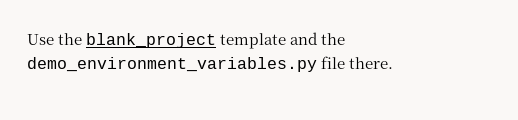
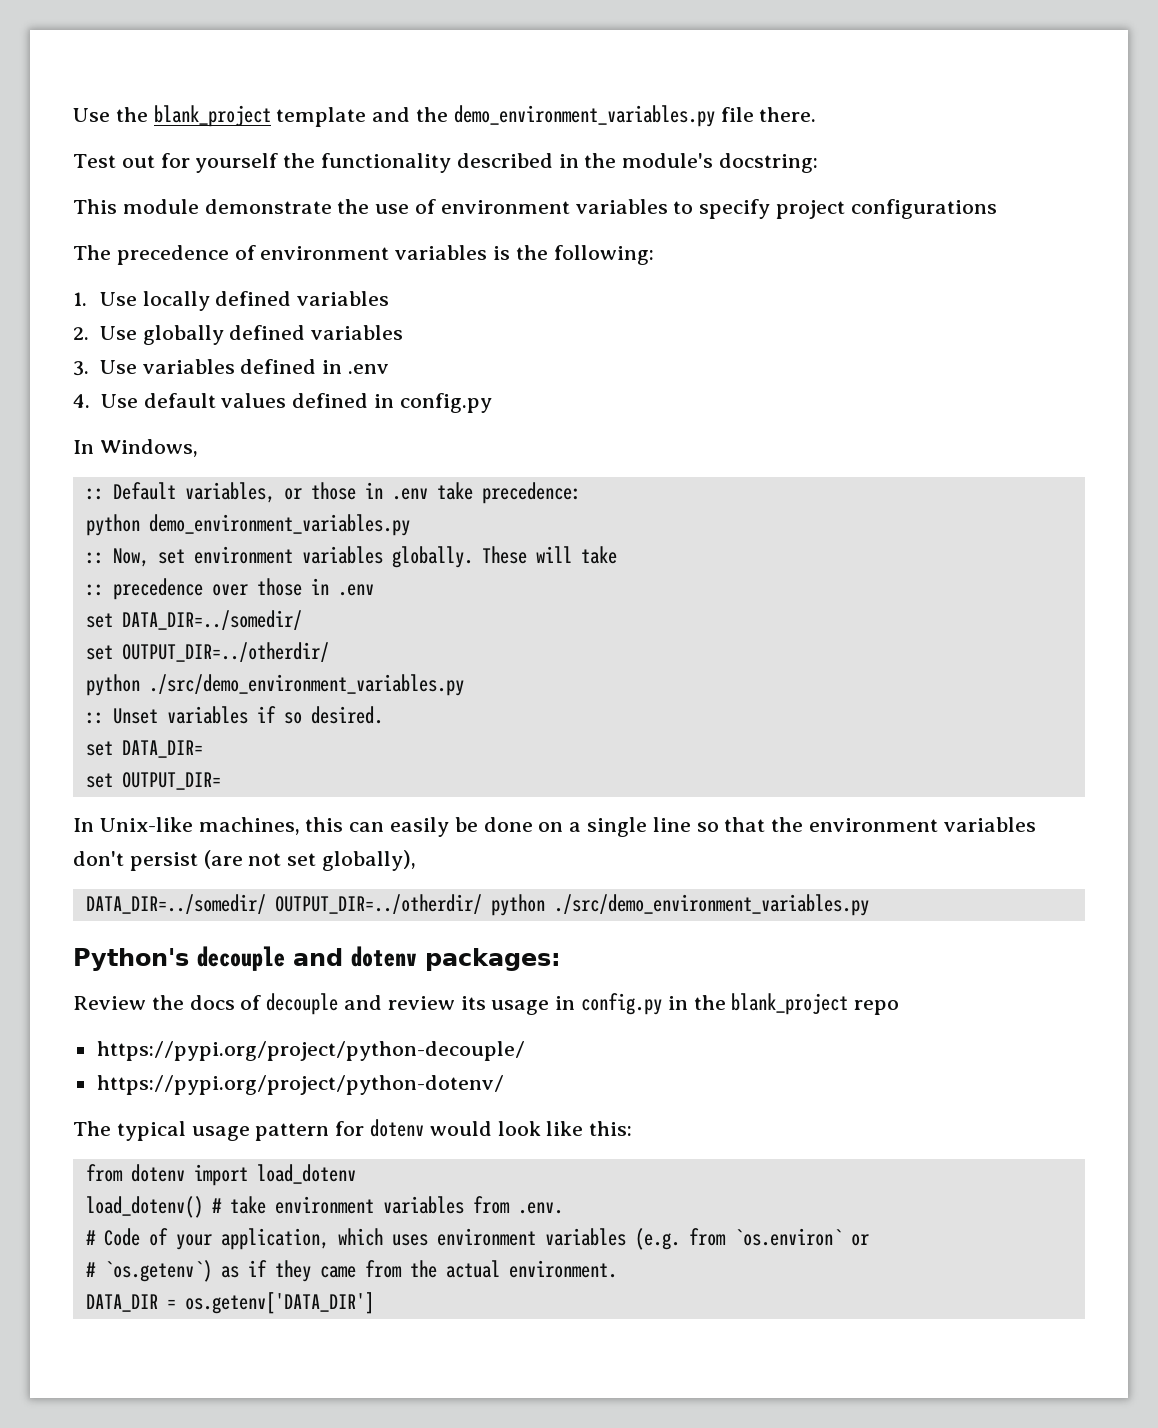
+ Test out for yourself the functionality described in the module's docstring:
+ This module demonstrate the use of environment variables to specify project configurations
+ The precedence of environment variables is the following:
+ 1. Use locally defined variables
+ 2. Use globally defined variables
+ 3. Use variables defined in .env
+ 4. Use default values defined in config.py
+ In Windows,
+ :: Default variables, or those in .env take precedence:
+ python demo_environment_variables.py
+ :: Now, set environment variables globally. These will take
+ :: precedence over those in .env
+ set DATA_DIR=../somedir/
+ set OUTPUT_DIR=../otherdir/
+ python ./src/demo_environment_variables.py
+ :: Unset variables if so desired.
+ set DATA_DIR=
+ set OUTPUT_DIR=
+ In Unix-like machines, this can easily be done on a single line so that the environment variables don't persist (are not set globally),
+ DATA_DIR=../somedir/ OUTPUT_DIR=../otherdir/ python ./src/demo_environment_variables.py
+ Python's decouple and dotenv packages:
+ Review the docs of decouple and review its usage in config.py in the blank_project repo
+ https://pypi.org/project/python-decouple/
+ https://pypi.org/project/python-dotenv/
+ The typical usage pattern for dotenv would look like this:
+ from dotenv import load_dotenv
+ load_dotenv() # take environment variables from .env.
+ # Code of your application, which uses environment variables (e.g. from `os.environ` or
+ # `os.getenv`) as if they came from the actual environment.
+ DATA_DIR = os.getenv['DATA_DIR']

